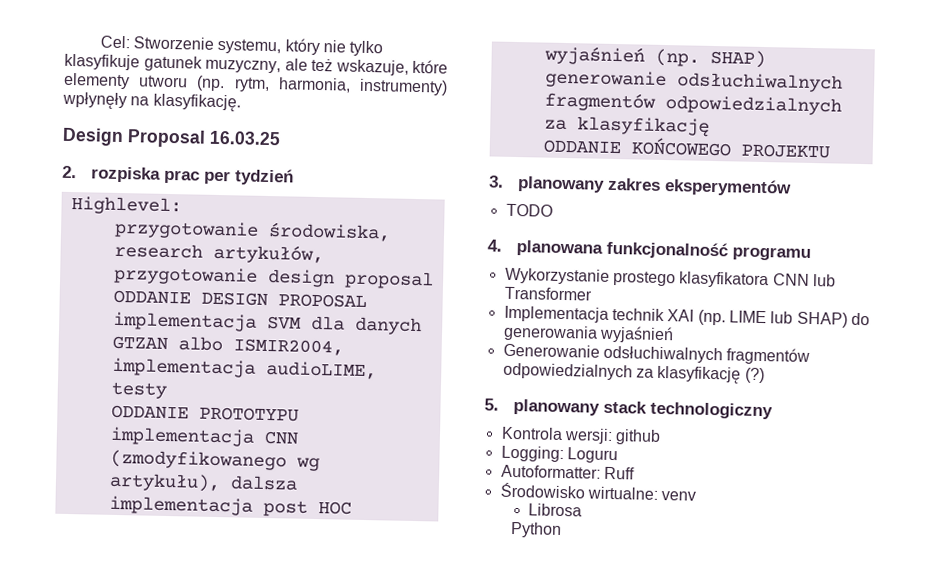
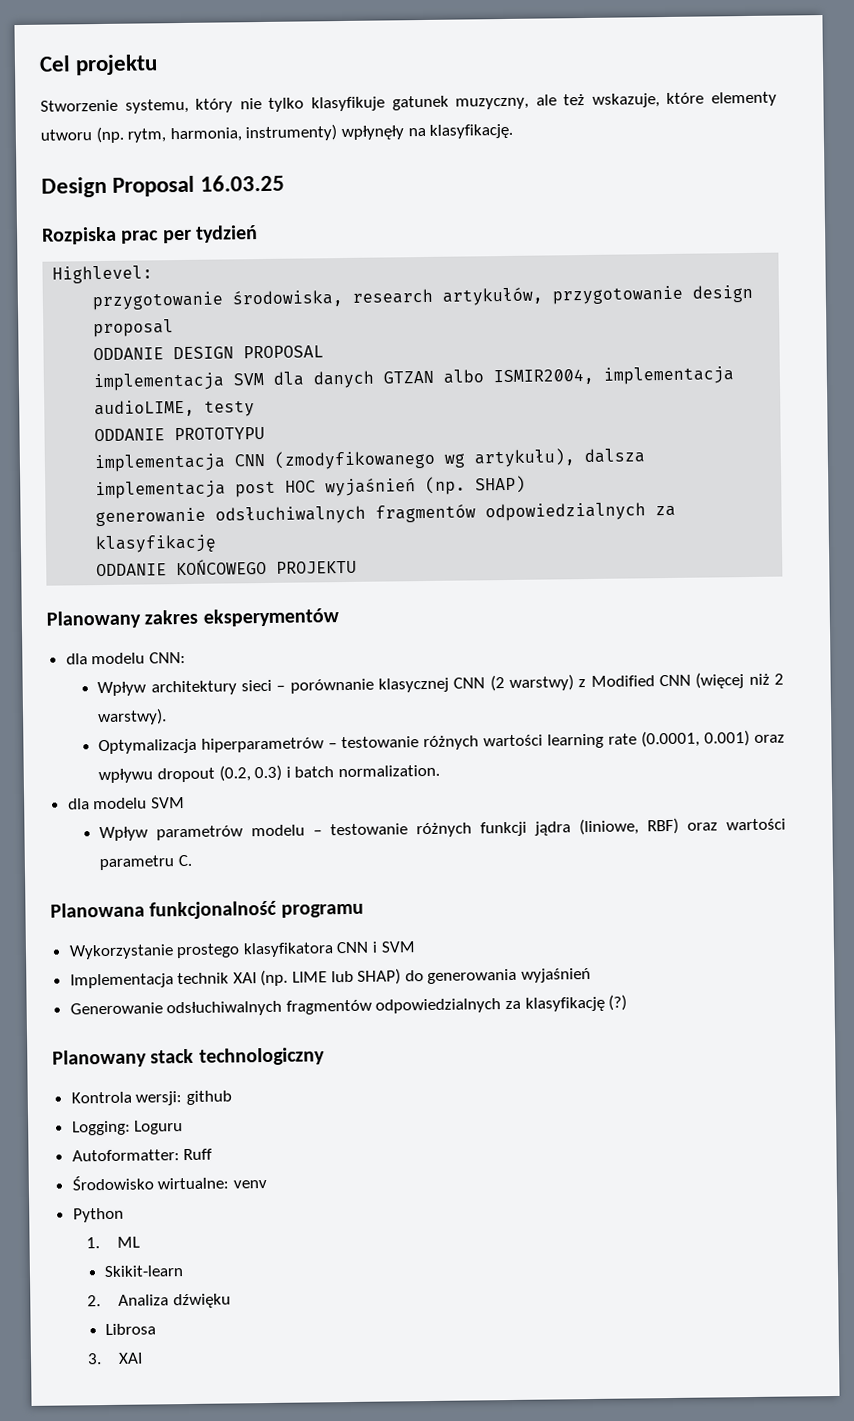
- Cel: Stworzenie systemu, który nie tylko klasyfikuje gatunek muzyczny, ale też wskazuje, które elementy utworu (np. rytm, harmonia, instrumenty) wpłynęły na klasyfikację.
+ Cel projektu
+ Stworzenie systemu, który nie tylko klasyfikuje gatunek muzyczny, ale też wskazuje, które elementy utworu (np. rytm, harmonia, instrumenty) wpłynęły na klasyfikację.
- 2. rozpiska prac per tydzień
+ Rozpiska prac per tydzień
- 3. planowany zakres eksperymentów
+ Planowany zakres eksperymentów
- TODO
- 4. planowana funkcjonalność programu
+ dla modelu CNN:
+ Wpływ architektury sieci – porównanie klasycznej CNN (2 warstwy) z Modified CNN (więcej niż 2 warstwy).
+ Optymalizacja hiperparametrów – testowanie różnych wartości learning rate (0.0001, 0.001) oraz wpływu dropout (0.2, 0.3) i batch normalization.
+ dla modelu SVM
+ Wpływ parametrów modelu – testowanie różnych funkcji jądra (liniowe, RBF) oraz wartości parametru C.
+ Planowana funkcjonalność programu
- Wykorzystanie prostego klasyfikatora CNN lub Transformer
+ Wykorzystanie prostego klasyfikatora CNN i SVM
- 5. planowany stack technologiczny
+ Planowany stack technologiczny
+ Python
+ 1. ML
+ Skikit-learn
+ 2. Analiza dźwięku
- Python
+ 3. XAI

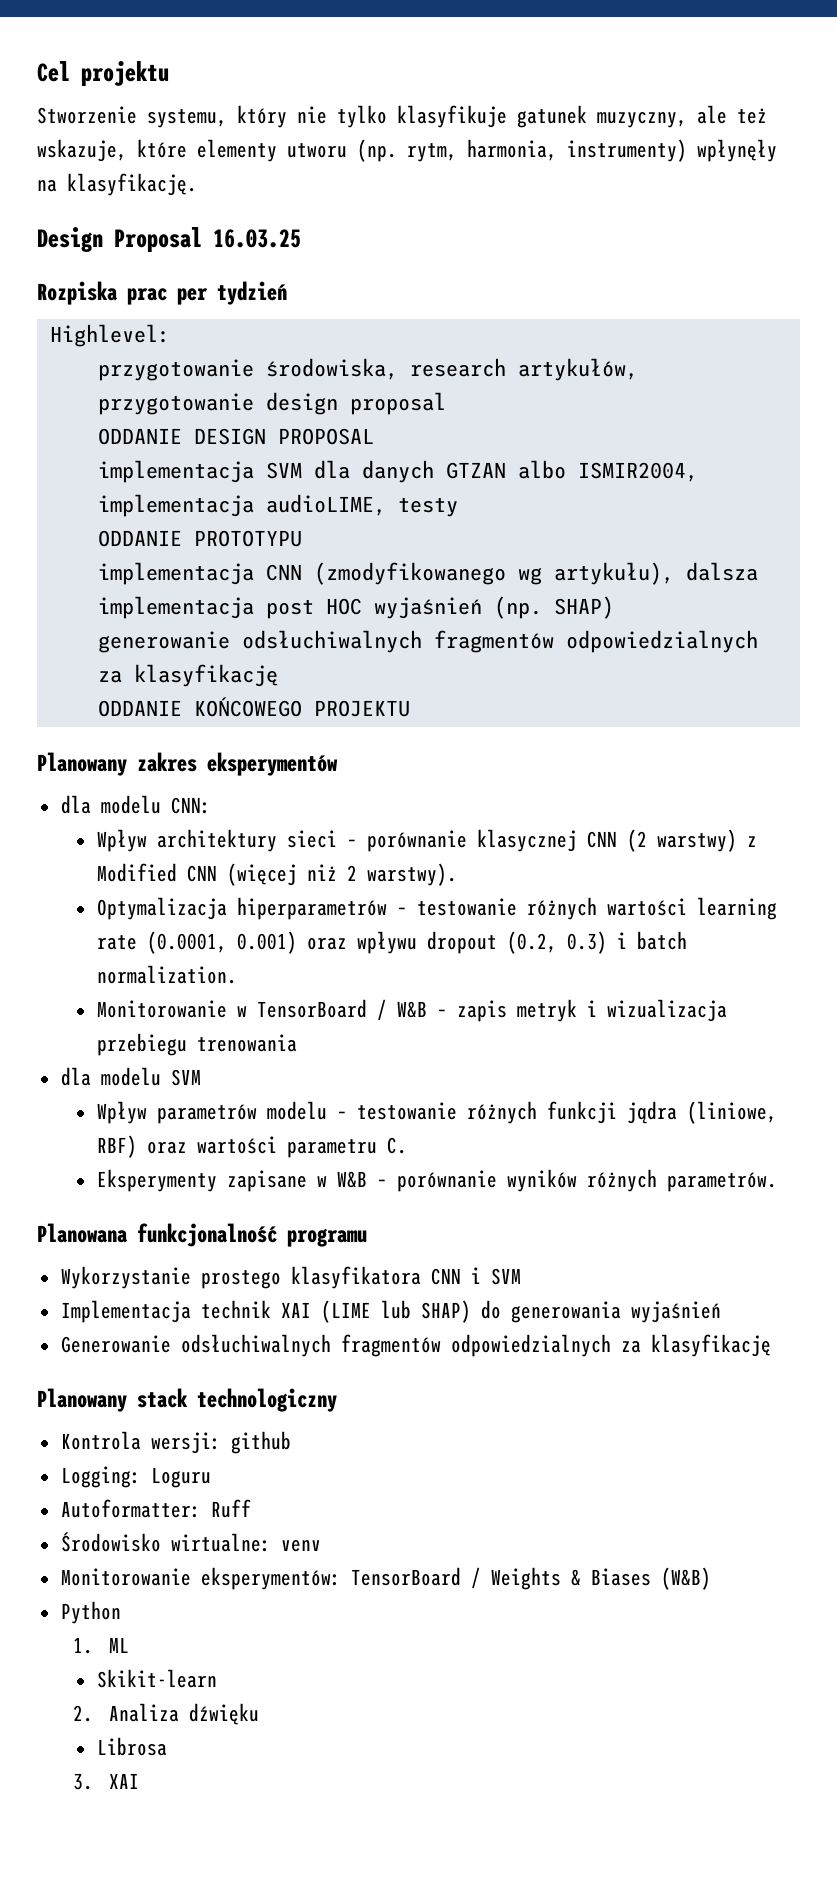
+ Monitorowanie w TensorBoard / W&B – zapis metryk i wizualizacja przebiegu trenowania
+ Eksperymenty zapisane w W&B – porównanie wyników różnych parametrów.
- Implementacja technik XAI (np. LIME lub SHAP) do generowania wyjaśnień
+ Implementacja technik XAI (LIME lub SHAP) do generowania wyjaśnień
- Generowanie odsłuchiwalnych fragmentów odpowiedzialnych za klasyfikację (?)
+ Generowanie odsłuchiwalnych fragmentów odpowiedzialnych za klasyfikację
+ Monitorowanie eksperymentów: TensorBoard / Weights & Biases (W&B)

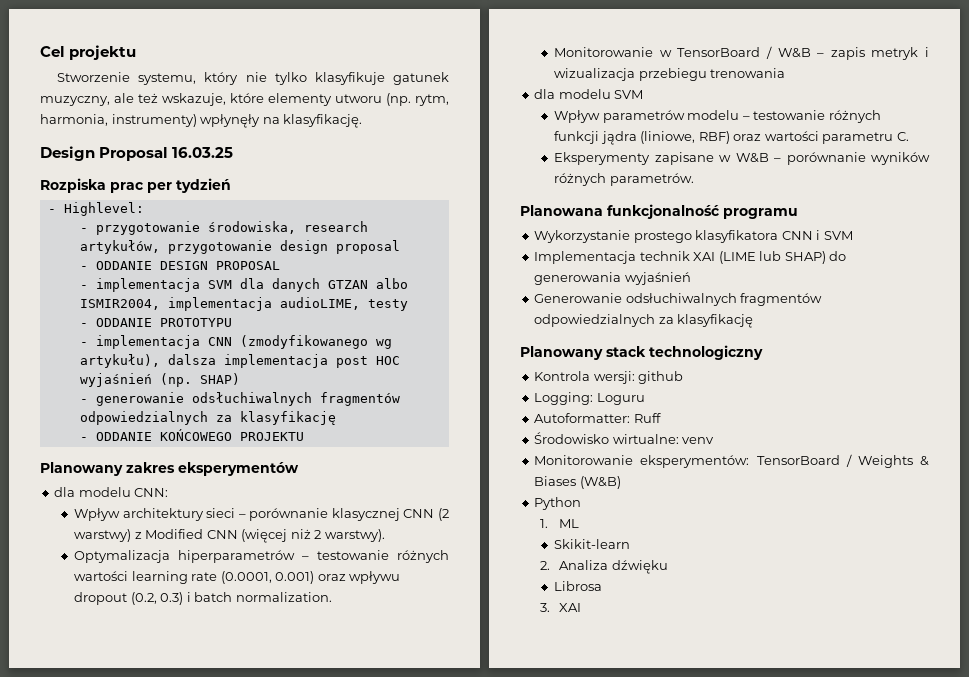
- Highlevel:
+ - Highlevel:
- przygotowanie środowiska, research artykułów, przygotowanie design proposal
+ - przygotowanie środowiska, research artykułów, przygotowanie design proposal
- ODDANIE DESIGN PROPOSAL
+ - ODDANIE DESIGN PROPOSAL
- implementacja SVM dla danych GTZAN albo ISMIR2004, implementacja audioLIME, testy
+ - implementacja SVM dla danych GTZAN albo ISMIR2004, implementacja audioLIME, testy
- ODDANIE PROTOTYPU
+ - ODDANIE PROTOTYPU
- implementacja CNN (zmodyfikowanego wg artykułu), dalsza implementacja post HOC wyjaśnień (np. SHAP)
+ - implementacja CNN (zmodyfikowanego wg artykułu), dalsza implementacja post HOC wyjaśnień (np. SHAP)
- generowanie odsłuchiwalnych fragmentów odpowiedzialnych za klasyfikację
+ - generowanie odsłuchiwalnych fragmentów odpowiedzialnych za klasyfikację
- ODDANIE KOŃCOWEGO PROJEKTU
+ - ODDANIE KOŃCOWEGO PROJEKTU

